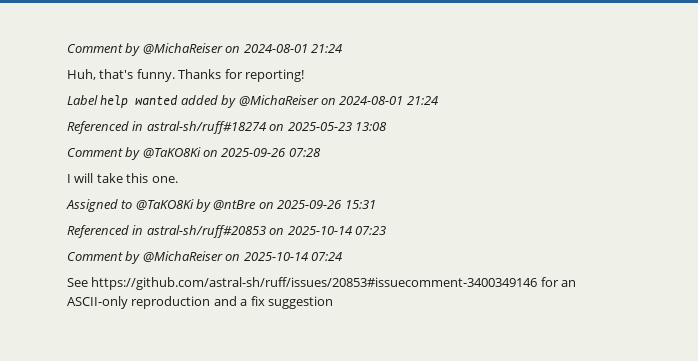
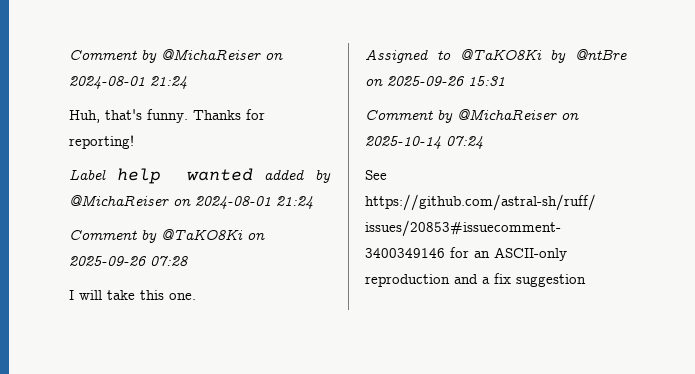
- Referenced in astral-sh/ruff#18274 on 2025-05-23 13:08
- Referenced in astral-sh/ruff#20853 on 2025-10-14 07:23

